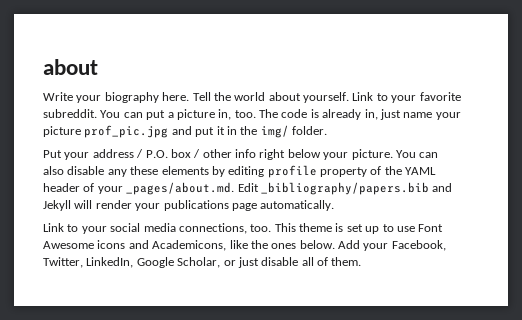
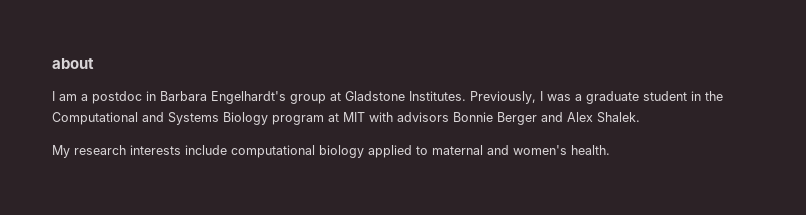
- Write your biography here. Tell the world about yourself. Link to your favorite subreddit. You can put a picture in, too. The code is already in, just name your picture prof_pic.jpg and put it in the img/ folder.
- Put your address / P.O. box / other info right below your picture. You can also disable any these elements by editing profile property of the YAML header of your _pages/about.md. Edit _bibliography/papers.bib and Jekyll will render your publications page automatically.
- Link to your social media connections, too. This theme is set up to use Font Awesome icons and Academicons, like the ones below. Add your Facebook, Twitter, LinkedIn, Google Scholar, or just disable all of them.
+ I am a postdoc in Barbara Engelhardt's group at Gladstone Institutes. Previously, I was a graduate student in the Computational and Systems Biology program at MIT with advisors Bonnie Berger and Alex Shalek.
+ My research interests include computational biology applied to maternal and women's health.

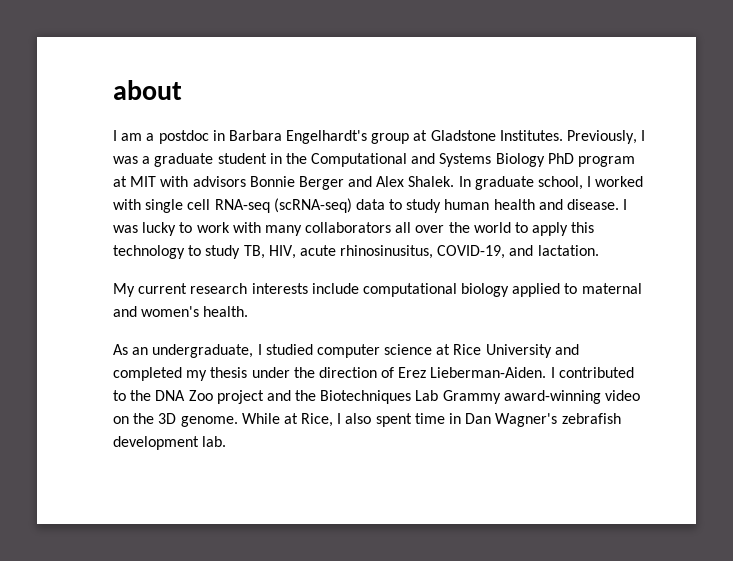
- Previously, I was a graduate student in the Computational and Systems Biology program at MIT with advisors Bonnie Berger and Alex Shalek.
+ Previously, I was a graduate student in the Computational and Systems Biology PhD program at MIT with advisors Bonnie Berger and Alex Shalek. In graduate school, I worked with single cell RNA-seq (scRNA-seq) data to study human health and disease. I was lucky to work with many collaborators all over the world to apply this technology to study TB, HIV, acute rhinosinusitus, COVID-19, and lactation.
- My research interests include computational biology applied to maternal and women's health.
+ My current research interests include computational biology applied to maternal and women's health.
+ As an undergraduate, I studied computer science at Rice University and completed my thesis under the direction of Erez Lieberman-Aiden. I contributed to the DNA Zoo project and the Biotechniques Lab Grammy award-winning video on the 3D genome. While at Rice, I also spent time in Dan Wagner's zebrafish development lab.

